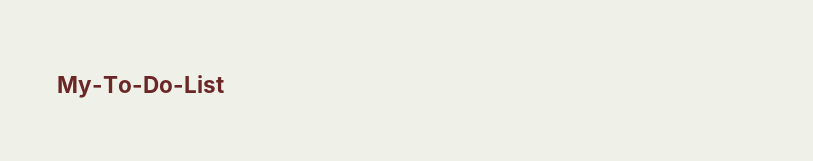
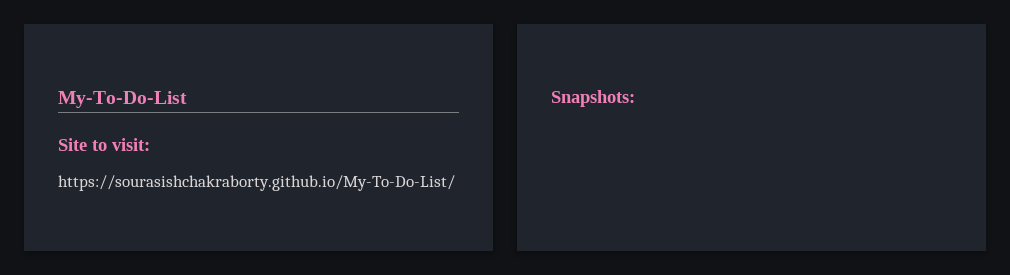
+ Site to visit:
+ https://sourasishchakraborty.github.io/My-To-Do-List/
+ Snapshots:

